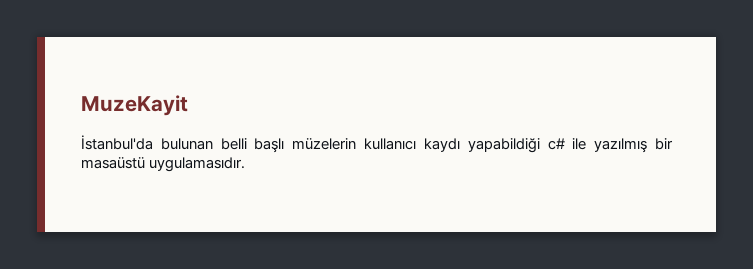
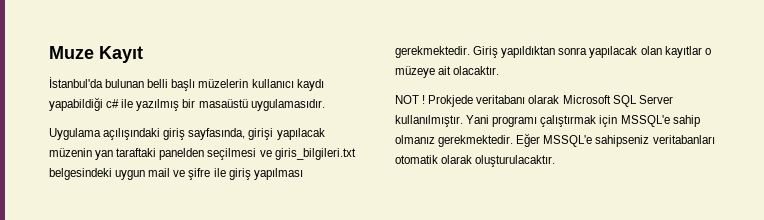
- MuzeKayit
+ Muze Kayıt
+ Uygulama açılışındaki giriş sayfasında, girişi yapılacak müzenin yan taraftaki panelden seçilmesi ve giris_bilgileri.txt belgesindeki uygun mail ve şifre ile giriş yapılması gerekmektedir. Giriş yapıldıktan sonra yapılacak olan kayıtlar o müzeye ait olacaktır.
+ NOT ! Prokjede veritabanı olarak Microsoft SQL Server kullanılmıştır. Yani programı çalıştırmak için MSSQL'e sahip olmanız gerekmektedir. Eğer MSSQL'e sahipseniz veritabanları otomatik olarak oluşturulacaktır.

